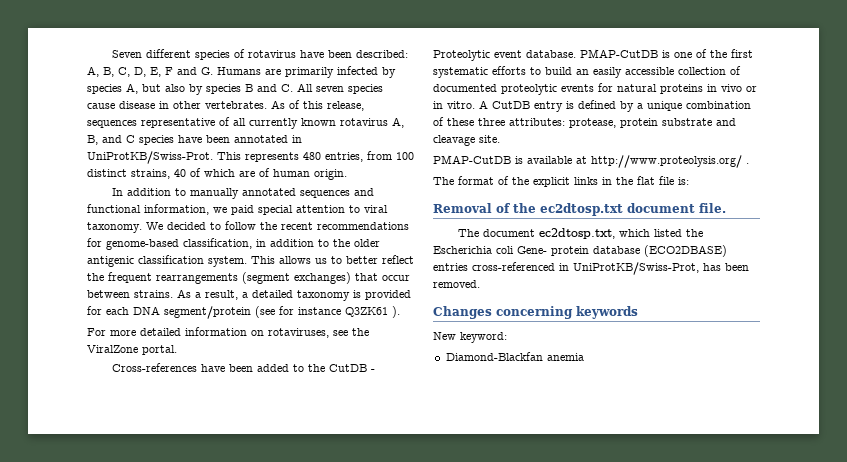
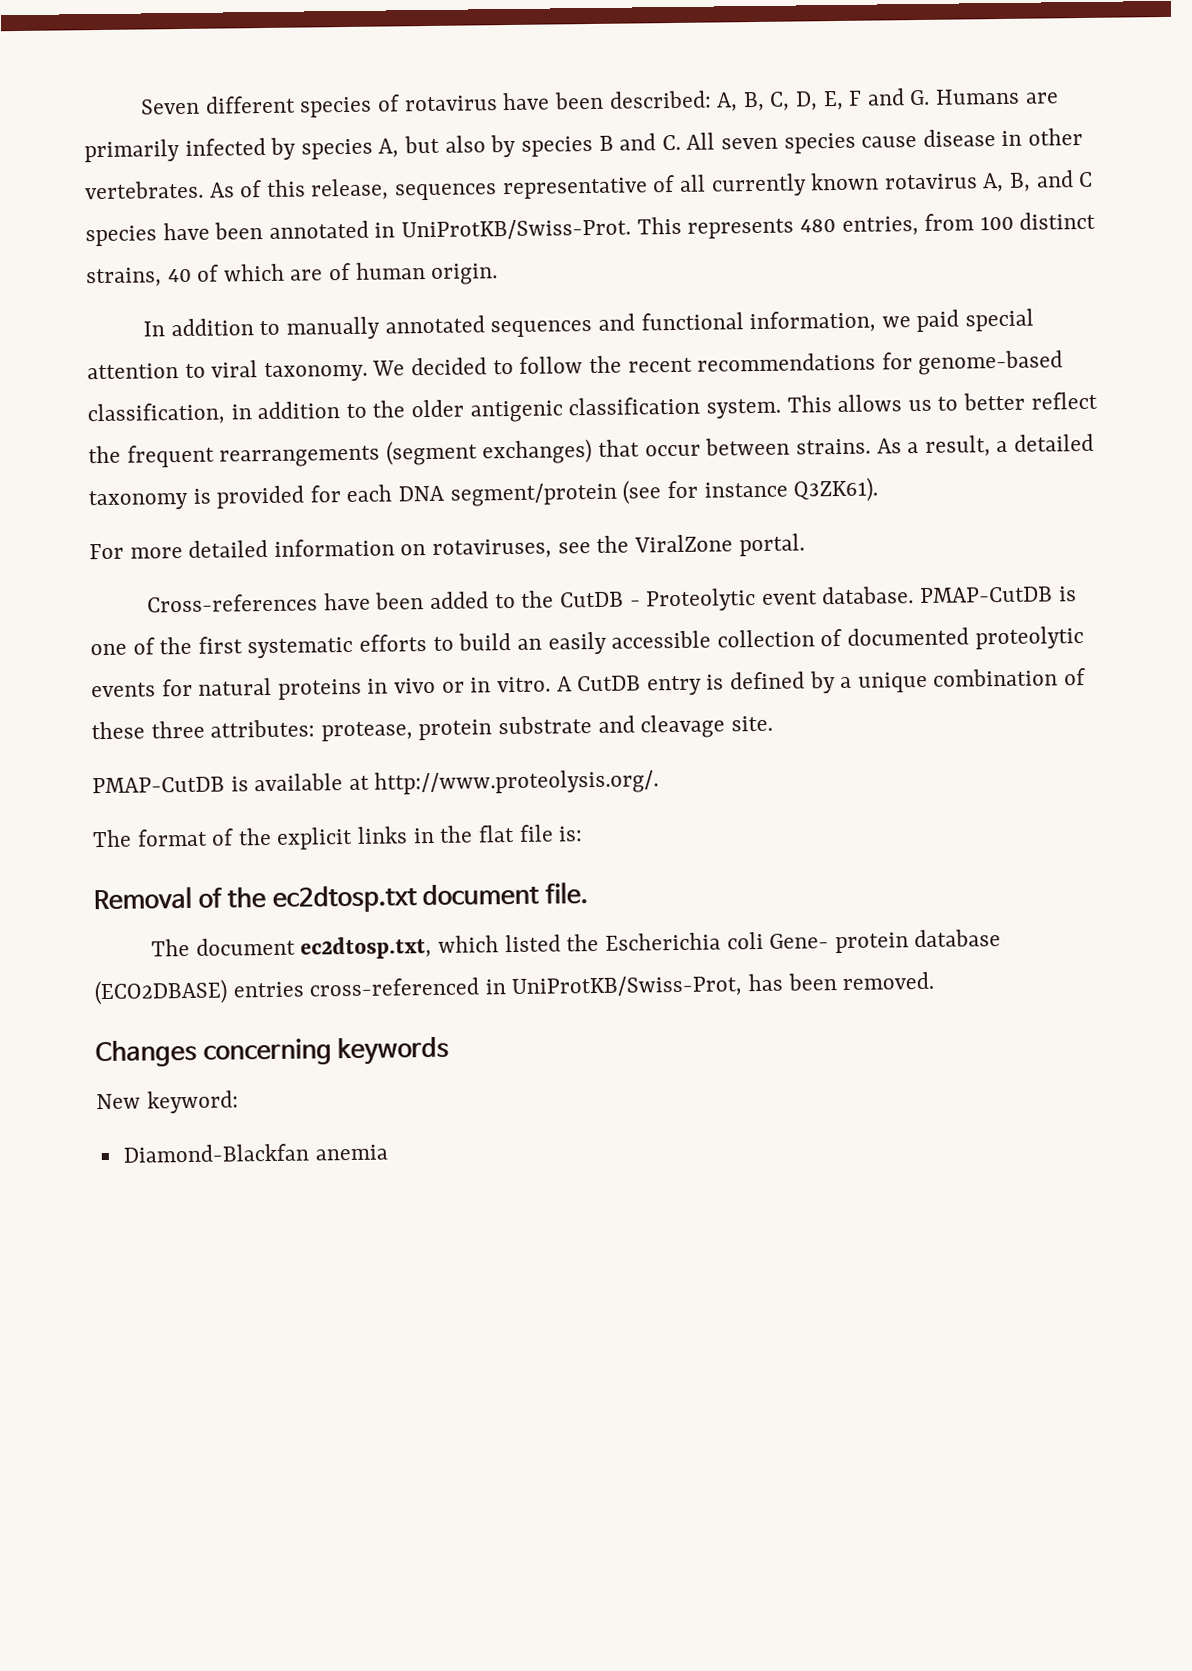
- As a result, a detailed taxonomy is provided for each DNA segment/protein (see for instance Q3ZK61 ).
+ As a result, a detailed taxonomy is provided for each DNA segment/protein (see for instance Q3ZK61).
- PMAP-CutDB is available at http://www.proteolysis.org/ .
+ PMAP-CutDB is available at http://www.proteolysis.org/.

